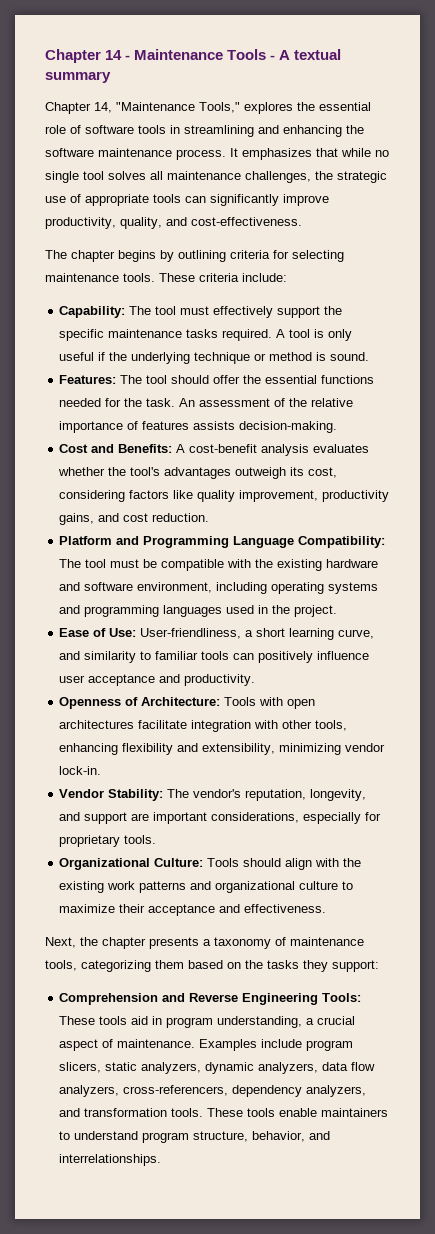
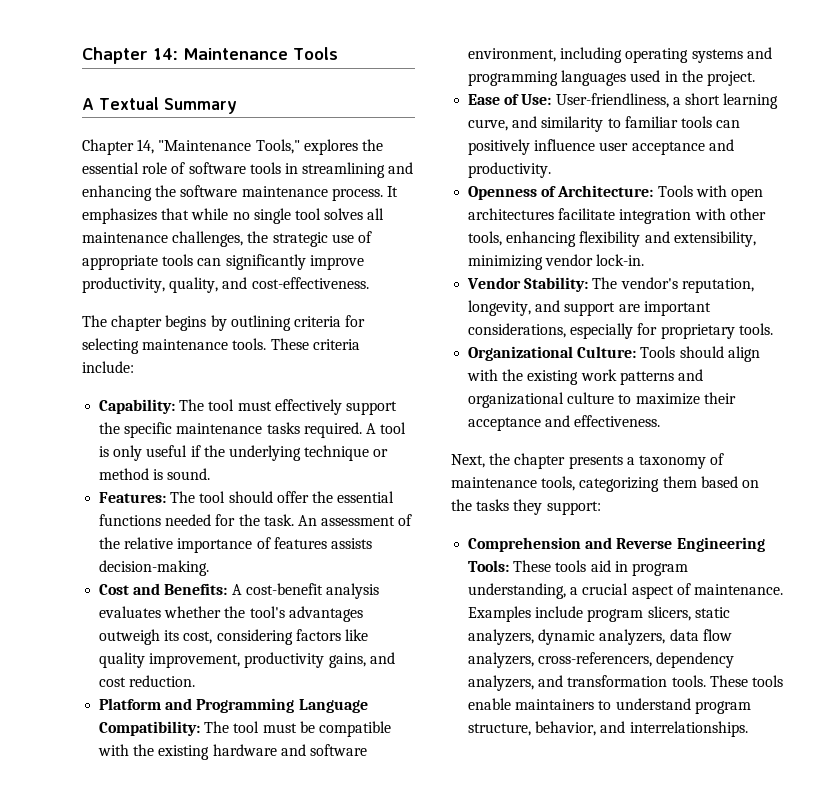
- Chapter 14 - Maintenance Tools - A textual summary
+ Chapter 14: Maintenance Tools
+ A Textual Summary

